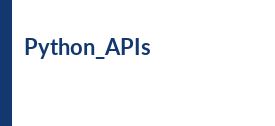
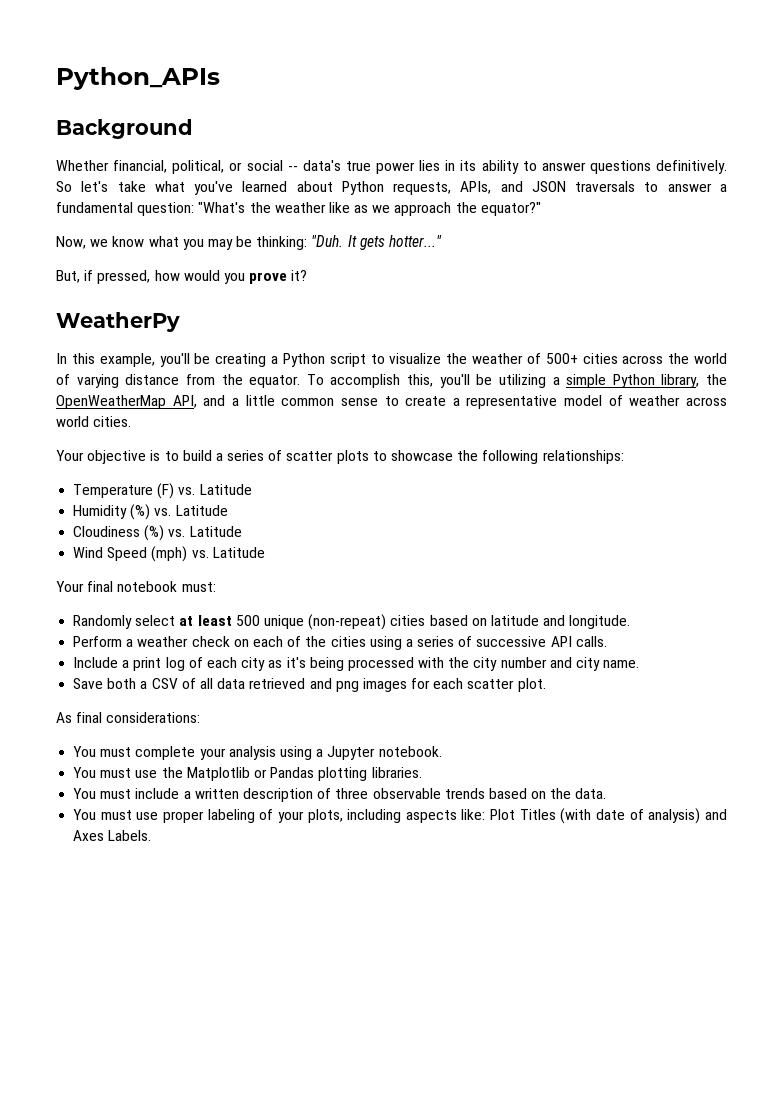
+ Background
+ Whether financial, political, or social -- data's true power lies in its ability to answer questions definitively. So let's take what you've learned about Python requests, APIs, and JSON traversals to answer a fundamental question: "What's the weather like as we approach the equator?"
+ Now, we know what you may be thinking: "Duh. It gets hotter..."
+ But, if pressed, how would you prove it?
+ WeatherPy
+ In this example, you'll be creating a Python script to visualize the weather of 500+ cities across the world of varying distance from the equator. To accomplish this, you'll be utilizing a simple Python library, the OpenWeatherMap API, and a little common sense to create a representative model of weather across world cities.
+ Your objective is to build a series of scatter plots to showcase the following relationships:
+ Temperature (F) vs. Latitude
+ Humidity (%) vs. Latitude
+ Cloudiness (%) vs. Latitude
+ Wind Speed (mph) vs. Latitude
+ Your final notebook must:
+ Randomly select at least 500 unique (non-repeat) cities based on latitude and longitude.
+ Perform a weather check on each of the cities using a series of successive API calls.
+ Include a print log of each city as it's being processed with the city number and city name.
+ Save both a CSV of all data retrieved and png images for each scatter plot.
+ As final considerations:
+ You must complete your analysis using a Jupyter notebook.
+ You must use the Matplotlib or Pandas plotting libraries.
+ You must include a written description of three observable trends based on the data.
+ You must use proper labeling of your plots, including aspects like: Plot Titles (with date of analysis) and Axes Labels.

